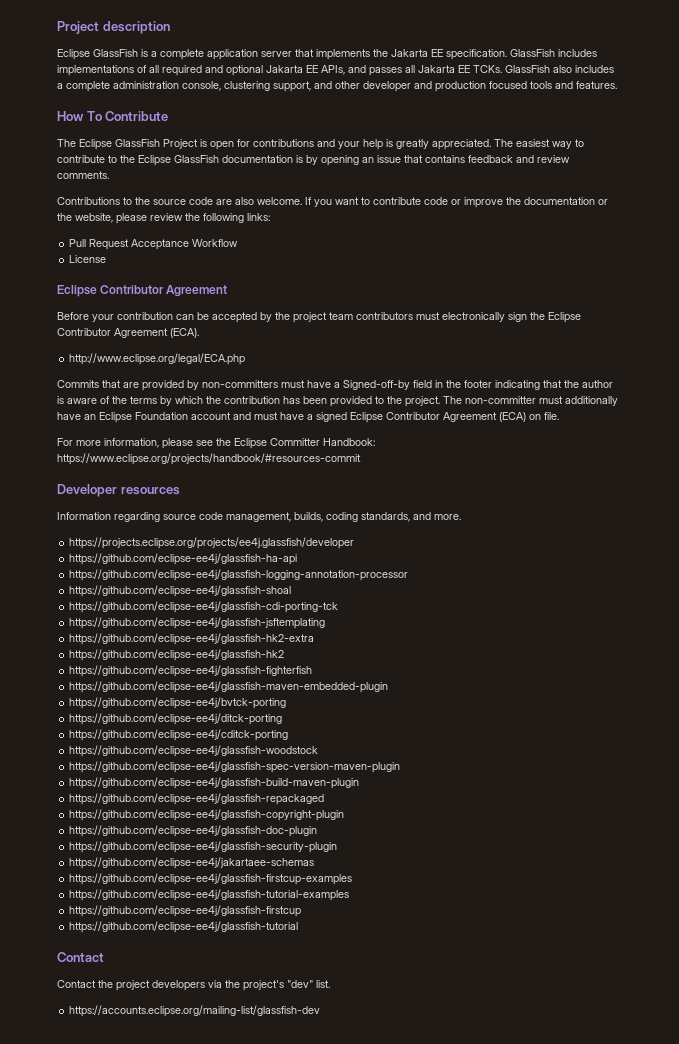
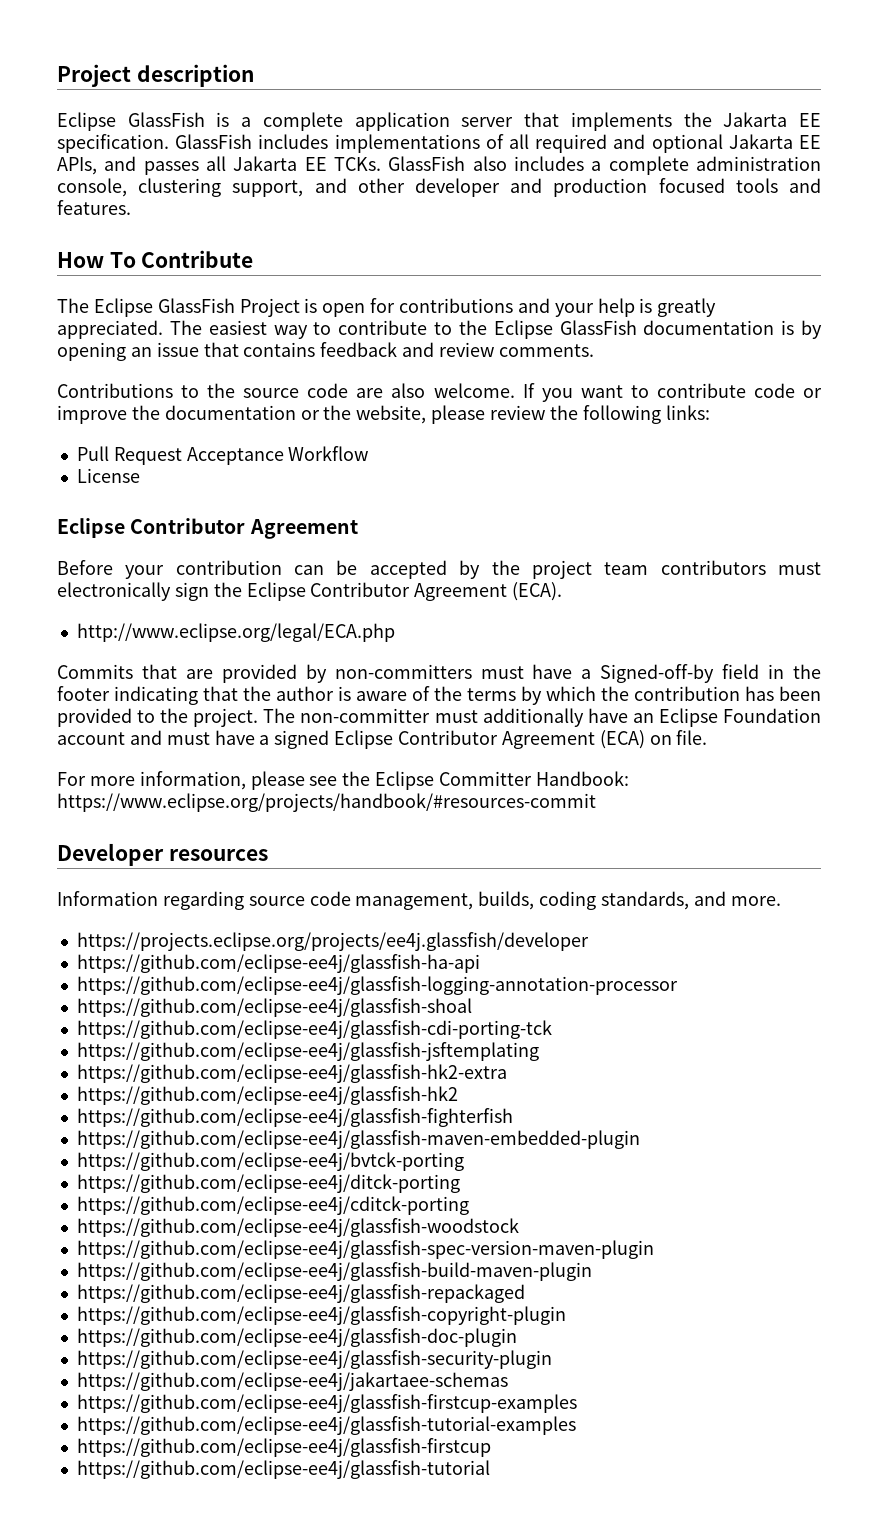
  https://github.com/eclipse-ee4j/glassfish-tutorial
- Contact
- Contact the project developers via the project's "dev" list.
- https://accounts.eclipse.org/mailing-list/glassfish-dev

